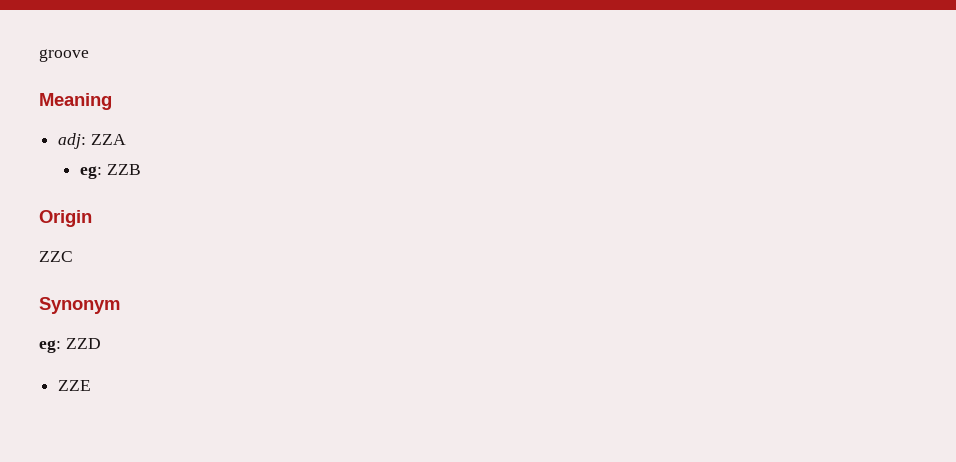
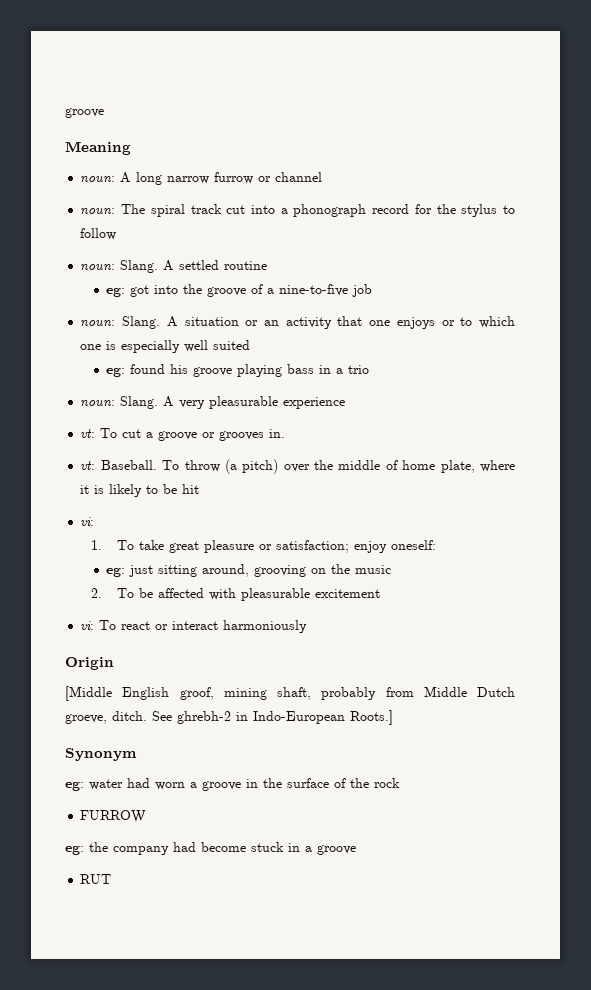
- adj: ZZA
- eg: ZZB
+ noun: A long narrow furrow or channel
+ noun: The spiral track cut into a phonograph record for the stylus to follow
+ noun: Slang. A settled routine
+ eg: got into the groove of a nine-to-five job
+ noun: Slang. A situation or an activity that one enjoys or to which one is especially well suited
+ eg: found his groove playing bass in a trio
+ noun: Slang. A very pleasurable experience
+ vt: To cut a groove or grooves in.
+ vt: Baseball. To throw (a pitch) over the middle of home plate, where it is likely to be hit
+ vi:
+ 1. To take great pleasure or satisfaction; enjoy oneself:
+ eg: just sitting around, grooving on the music
+ 2. To be affected with pleasurable excitement
+ vi: To react or interact harmoniously
  Origin
- ZZC
+ [Middle English groof, mining shaft, probably from Middle Dutch groeve, ditch. See ghrebh-2 in Indo-European Roots.]
  Synonym
- eg: ZZD
- ZZE
+ eg: water had worn a groove in the surface of the rock
+ FURROW
+ eg: the company had become stuck in a groove
+ RUT

